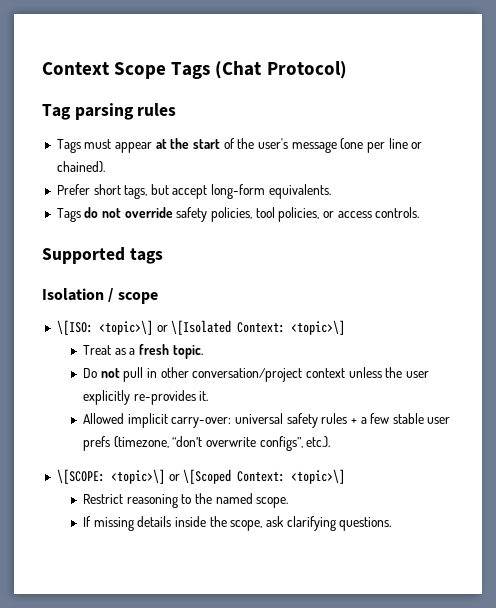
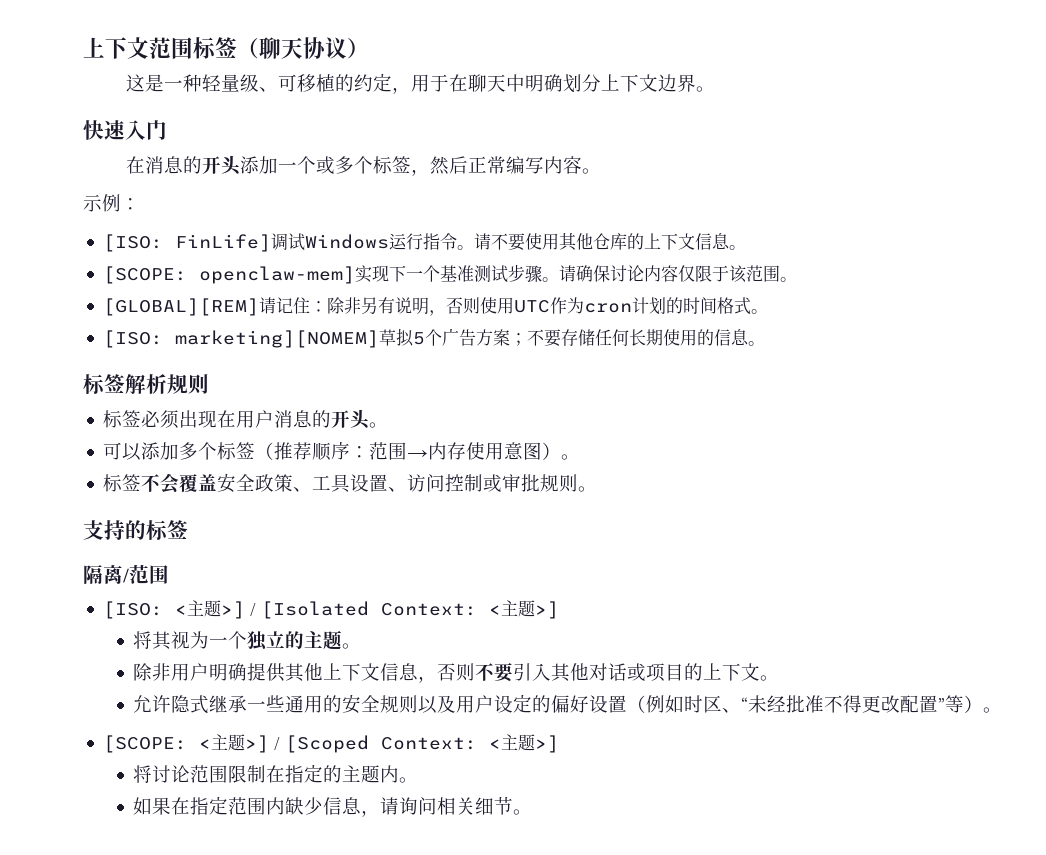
- Context Scope Tags (Chat Protocol)
- Tag parsing rules
- Tags must appear at the start of the user's message (one per line or chained).
- Prefer short tags, but accept long-form equivalents.
- Tags do not override safety policies, tool policies, or access controls.
- Supported tags
- Isolation / scope
- \[ISO: <topic>\] or \[Isolated Context: <topic>\]
- Treat as a fresh topic.
- Do not pull in other conversation/project context unless the user explicitly re-provides it.
- Allowed implicit carry-over: universal safety rules + a few stable user prefs (timezone, “don’t overwrite configs”, etc.).
- \[SCOPE: <topic>\] or \[Scoped Context: <topic>\]
- Restrict reasoning to the named scope.
- If missing details inside the scope, ask clarifying questions.
+ 上下文范围标签（聊天协议）
+ 这是一种轻量级、可移植的约定，用于在聊天中明确划分上下文边界。
+ 快速入门
+ 在消息的开头添加一个或多个标签，然后正常编写内容。
+ 示例：
+ [ISO: FinLife]调试Windows运行指令。请不要使用其他仓库的上下文信息。
+ [SCOPE: openclaw-mem]实现下一个基准测试步骤。请确保讨论内容仅限于该范围。
+ [GLOBAL][REM]请记住：除非另有说明，否则使用UTC作为cron计划的时间格式。
+ [ISO: marketing][NOMEM]草拟5个广告方案；不要存储任何长期使用的信息。
+ 标签解析规则
+ 标签必须出现在用户消息的开头。
+ 可以添加多个标签（推荐顺序：范围→内存使用意图）。
+ 标签不会覆盖安全政策、工具设置、访问控制或审批规则。
+ 支持的标签
+ 隔离/范围
+ [ISO: <主题>] / [Isolated Context: <主题>]
+ 将其视为一个独立的主题。
+ 除非用户明确提供其他上下文信息，否则不要引入其他对话或项目的上下文。
+ 允许隐式继承一些通用的安全规则以及用户设定的偏好设置（例如时区、“未经批准不得更改配置”等）。
+ [SCOPE: <主题>] / [Scoped Context: <主题>]
+ 将讨论范围限制在指定的主题内。
+ 如果在指定范围内缺少信息，请询问相关细节。

